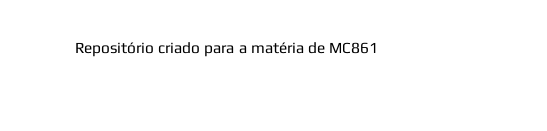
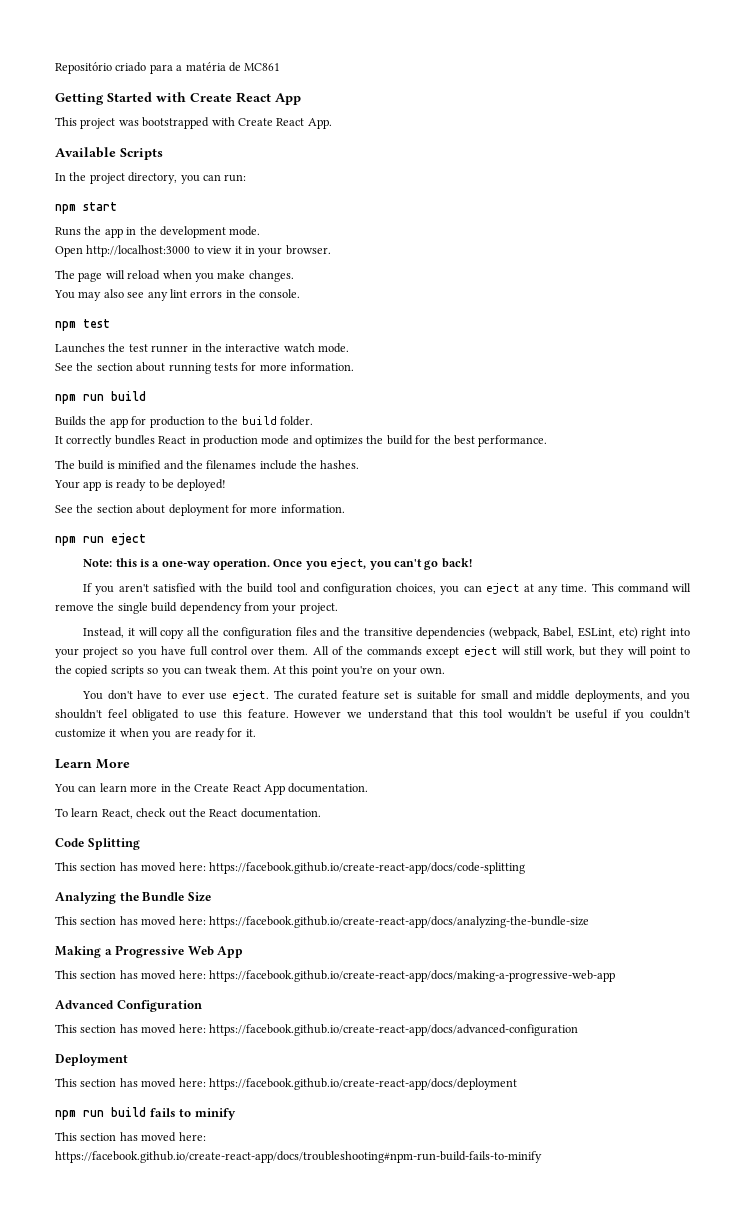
+ Getting Started with Create React App
+ This project was bootstrapped with Create React App.
+ Available Scripts
+ In the project directory, you can run:
+ npm start
+ Runs the app in the development mode.
+ Open http://localhost:3000 to view it in your browser.
+ The page will reload when you make changes.
+ You may also see any lint errors in the console.
+ npm test
+ Launches the test runner in the interactive watch mode.
+ See the section about running tests for more information.
+ npm run build
+ Builds the app for production to the build folder.
+ It correctly bundles React in production mode and optimizes the build for the best performance.
+ The build is minified and the filenames include the hashes.
+ Your app is ready to be deployed!
+ See the section about deployment for more information.
+ npm run eject
+ Note: this is a one-way operation. Once you eject, you can't go back!
+ If you aren't satisfied with the build tool and configuration choices, you can eject at any time. This command will remove the single build dependency from your project.
+ Instead, it will copy all the configuration files and the transitive dependencies (webpack, Babel, ESLint, etc) right into your project so you have full control over them. All of the commands except eject will still work, but they will point to the copied scripts so you can tweak them. At this point you're on your own.
+ You don't have to ever use eject. The curated feature set is suitable for small and middle deployments, and you shouldn't feel obligated to use this feature. However we understand that this tool wouldn't be useful if you couldn't customize it when you are ready for it.
+ Learn More
+ You can learn more in the Create React App documentation.
+ To learn React, check out the React documentation.
+ Code Splitting
+ This section has moved here: https://facebook.github.io/create-react-app/docs/code-splitting
+ Analyzing the Bundle Size
+ This section has moved here: https://facebook.github.io/create-react-app/docs/analyzing-the-bundle-size
+ Making a Progressive Web App
+ This section has moved here: https://facebook.github.io/create-react-app/docs/making-a-progressive-web-app
+ Advanced Configuration
+ This section has moved here: https://facebook.github.io/create-react-app/docs/advanced-configuration
+ Deployment
+ This section has moved here: https://facebook.github.io/create-react-app/docs/deployment
+ npm run build fails to minify
+ This section has moved here: https://facebook.github.io/create-react-app/docs/troubleshooting#npm-run-build-fails-to-minify

